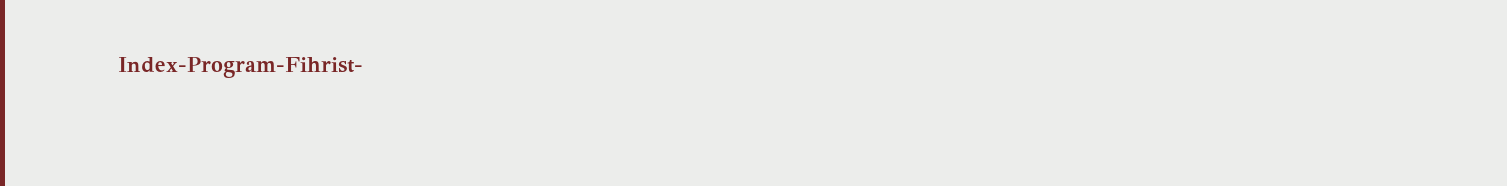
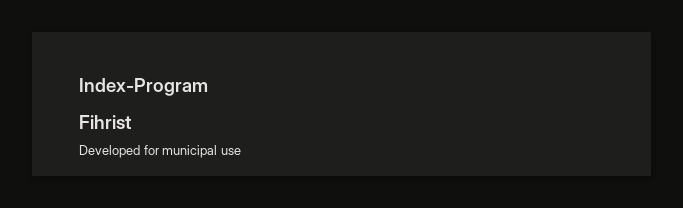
- Index-Program-Fihrist-
+ Index-Program
+ Fihrist
+ Developed for municipal use

